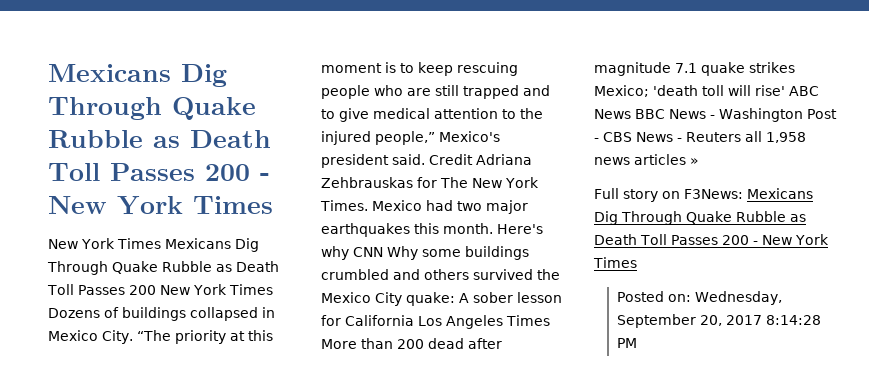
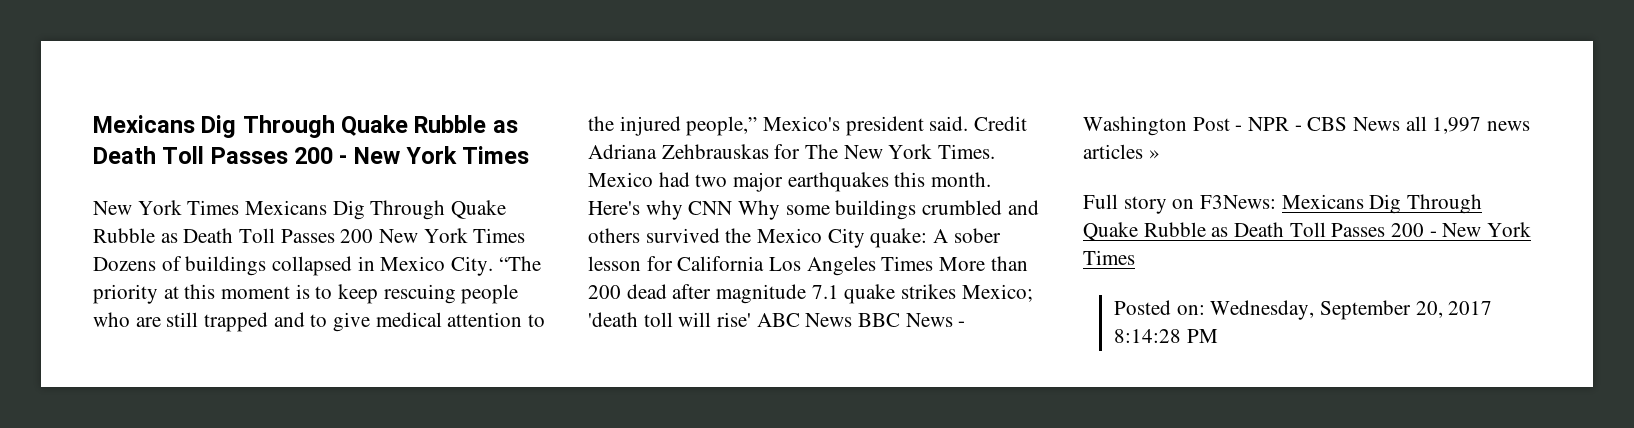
- Here's why CNN Why some buildings crumbled and others survived the Mexico City quake: A sober lesson for California Los Angeles Times More than 200 dead after magnitude 7.1 quake strikes Mexico; 'death toll will rise' ABC News BBC News - Washington Post - CBS News - Reuters all 1,958 news articles »
+ Here's why CNN Why some buildings crumbled and others survived the Mexico City quake: A sober lesson for California Los Angeles Times More than 200 dead after magnitude 7.1 quake strikes Mexico; 'death toll will rise' ABC News BBC News - Washington Post - NPR - CBS News all 1,997 news articles »

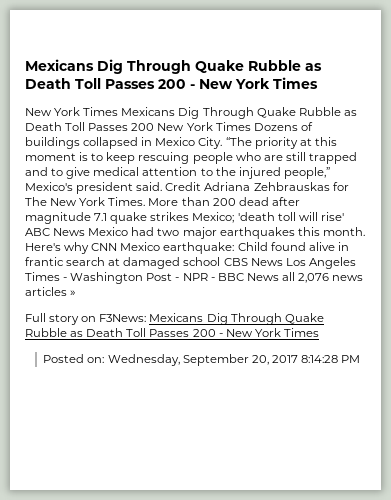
- Mexico had two major earthquakes this month. Here's why CNN Why some buildings crumbled and others survived the Mexico City quake: A sober lesson for California Los Angeles Times More than 200 dead after magnitude 7.1 quake strikes Mexico; 'death toll will rise' ABC News BBC News - Washington Post - NPR - CBS News all 1,997 news articles »
+ More than 200 dead after magnitude 7.1 quake strikes Mexico; 'death toll will rise' ABC News Mexico had two major earthquakes this month. Here's why CNN Mexico earthquake: Child found alive in frantic search at damaged school CBS News Los Angeles Times - Washington Post - NPR - BBC News all 2,076 news articles »

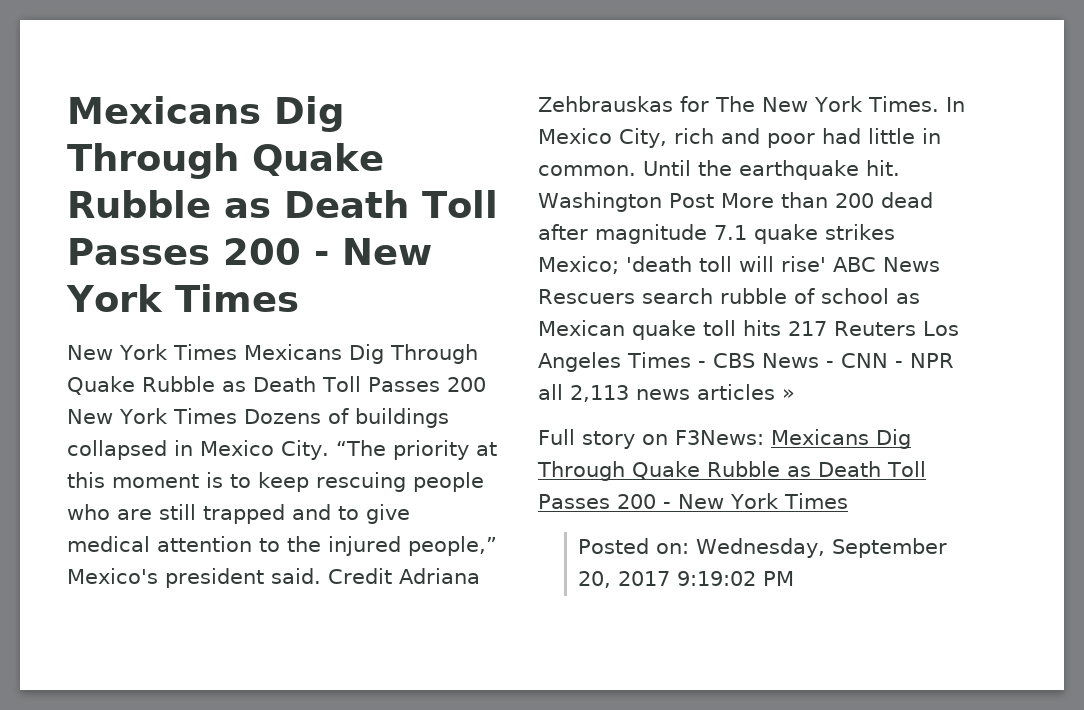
- More than 200 dead after magnitude 7.1 quake strikes Mexico; 'death toll will rise' ABC News Mexico had two major earthquakes this month. Here's why CNN Mexico earthquake: Child found alive in frantic search at damaged school CBS News Los Angeles Times - Washington Post - NPR - BBC News all 2,076 news articles »
+ In Mexico City, rich and poor had little in common. Until the earthquake hit. Washington Post More than 200 dead after magnitude 7.1 quake strikes Mexico; 'death toll will rise' ABC News Rescuers search rubble of school as Mexican quake toll hits 217 Reuters Los Angeles Times - CBS News - CNN - NPR all 2,113 news articles »
- Posted on: Wednesday, September 20, 2017 8:14:28 PM
+ Posted on: Wednesday, September 20, 2017 9:19:02 PM

